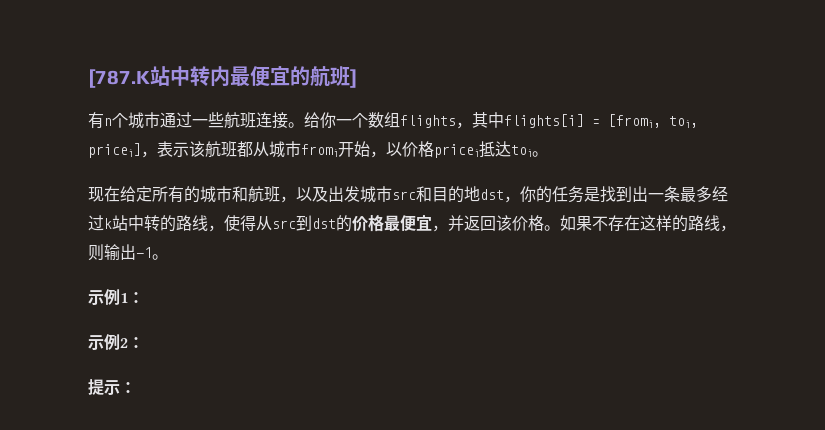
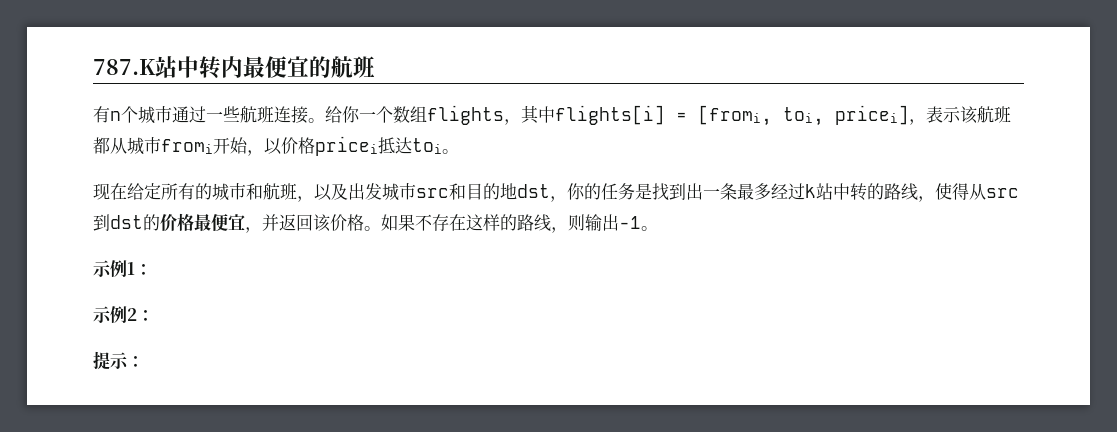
- [787.K站中转内最便宜的航班]
+ 787.K站中转内最便宜的航班

